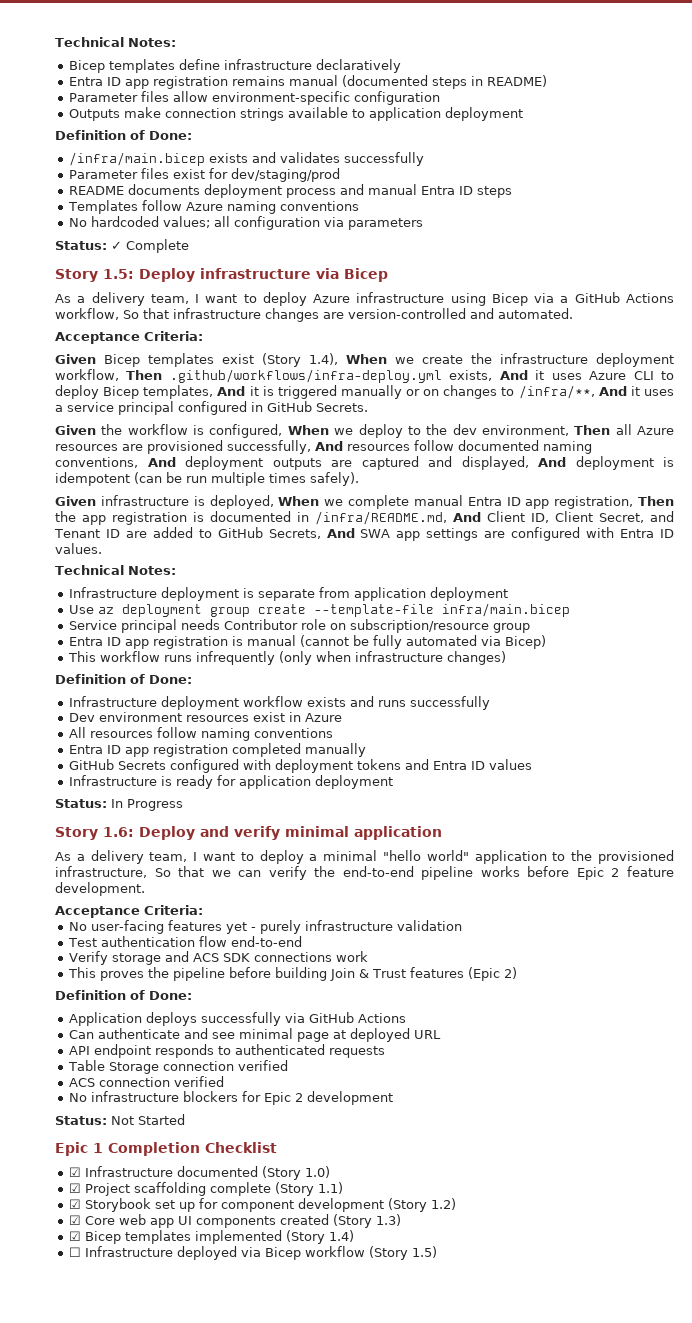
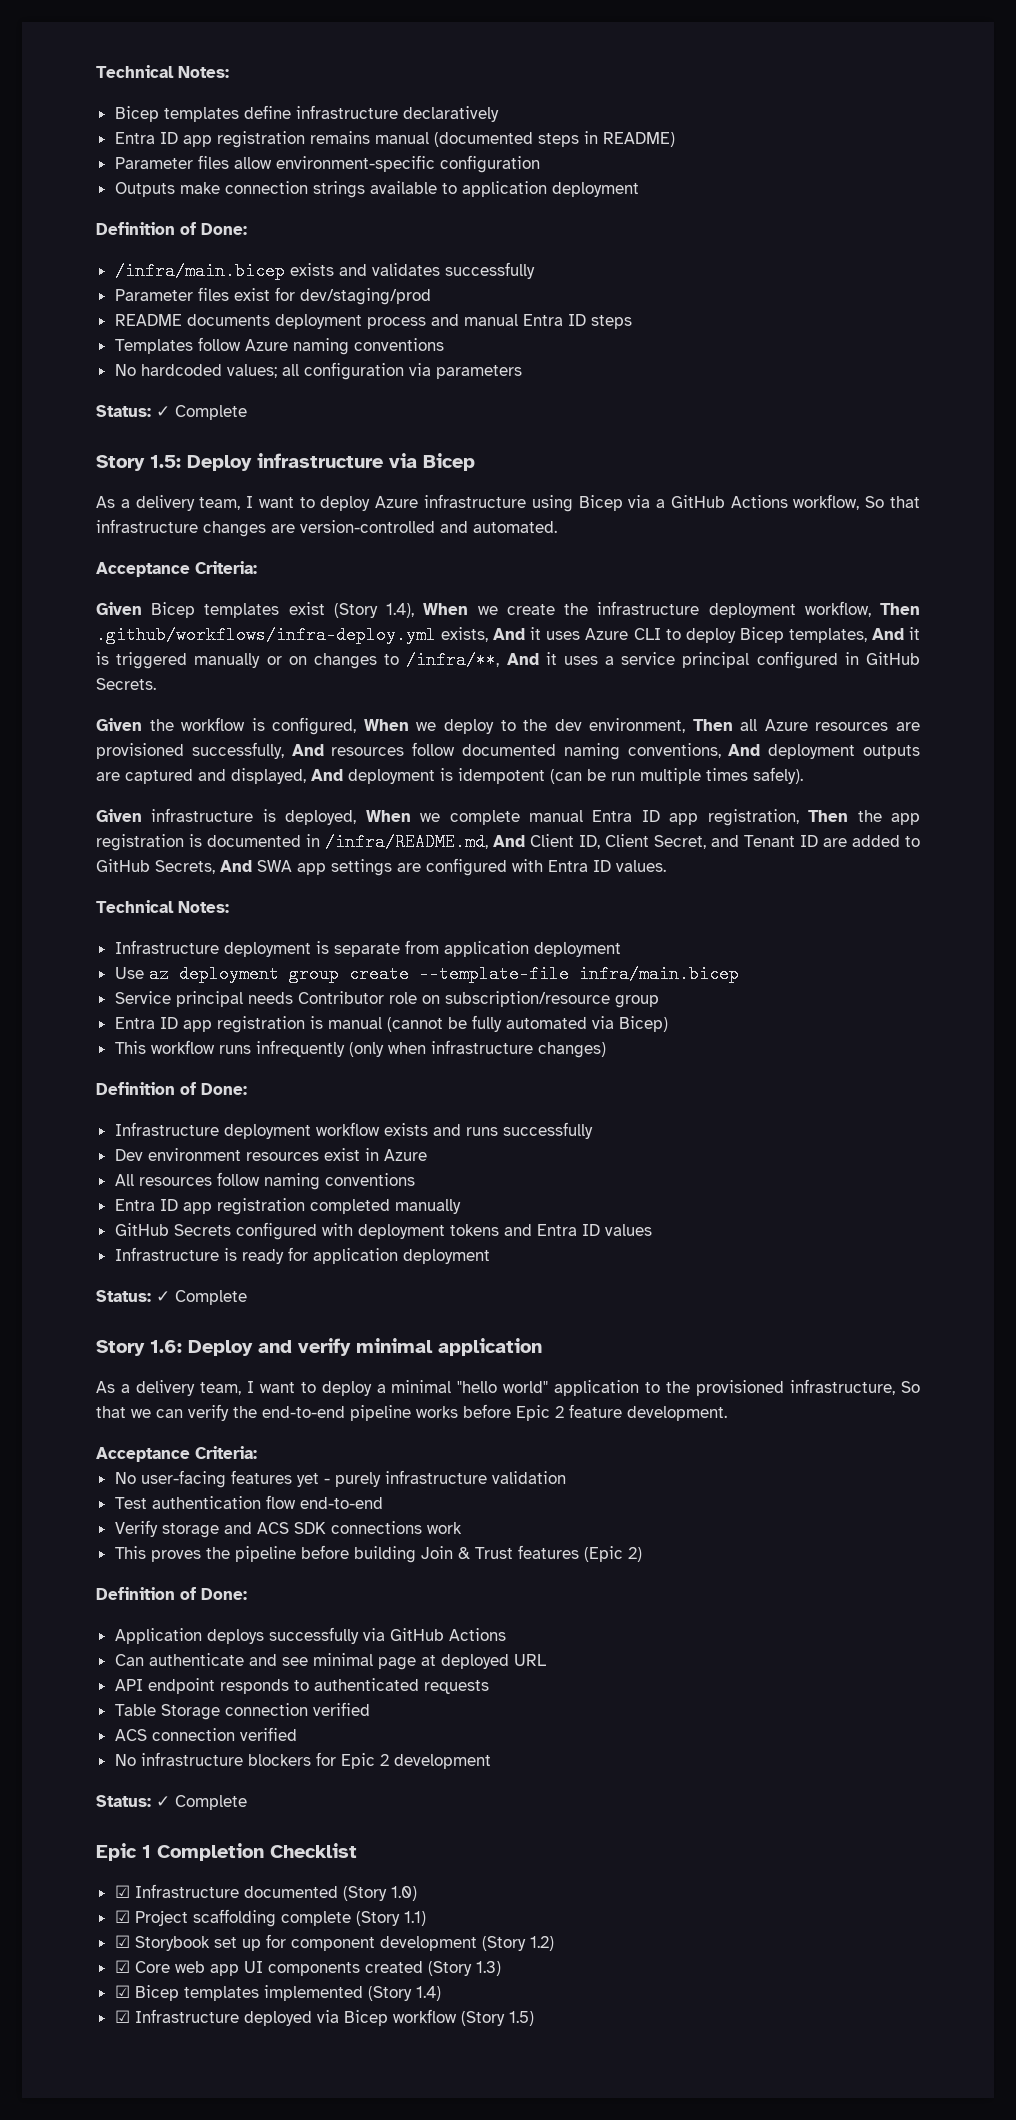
  Infrastructure is ready for application deployment
- Status: In Progress
+ Status: ✓ Complete
  No infrastructure blockers for Epic 2 development
- Status: Not Started
+ Status: ✓ Complete
- ☐ Infrastructure deployed via Bicep workflow (Story 1.5)
+ ☑ Infrastructure deployed via Bicep workflow (Story 1.5)

